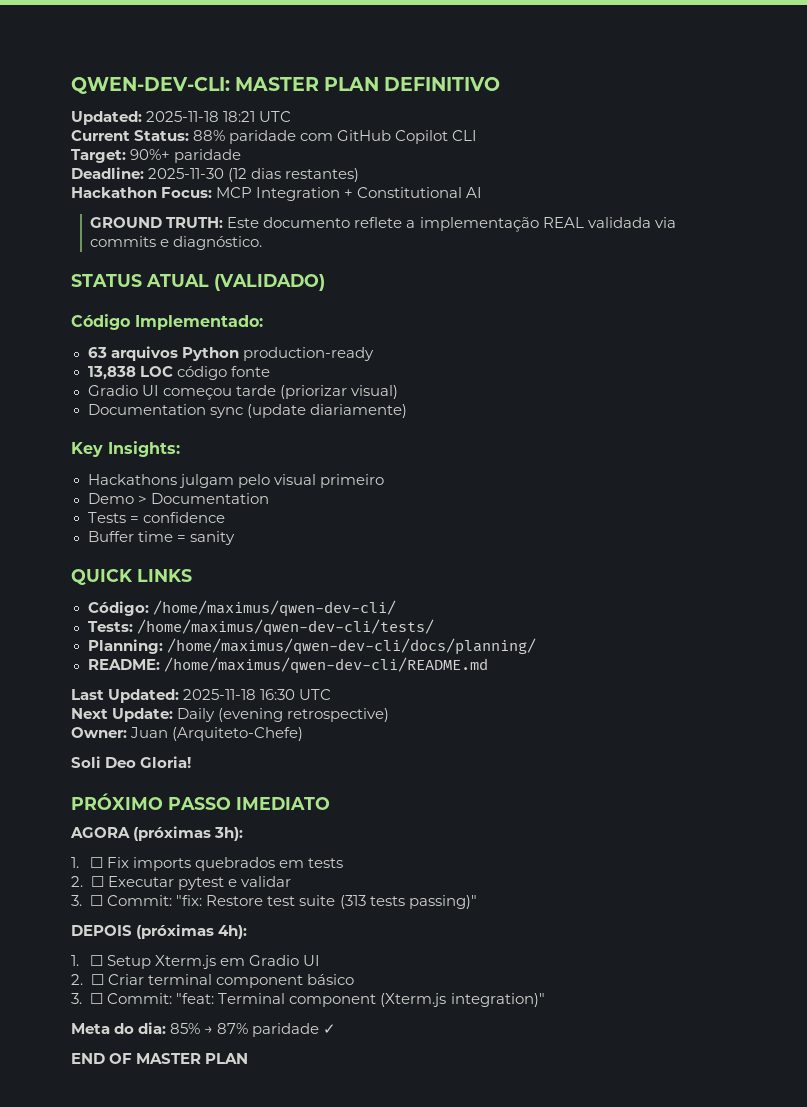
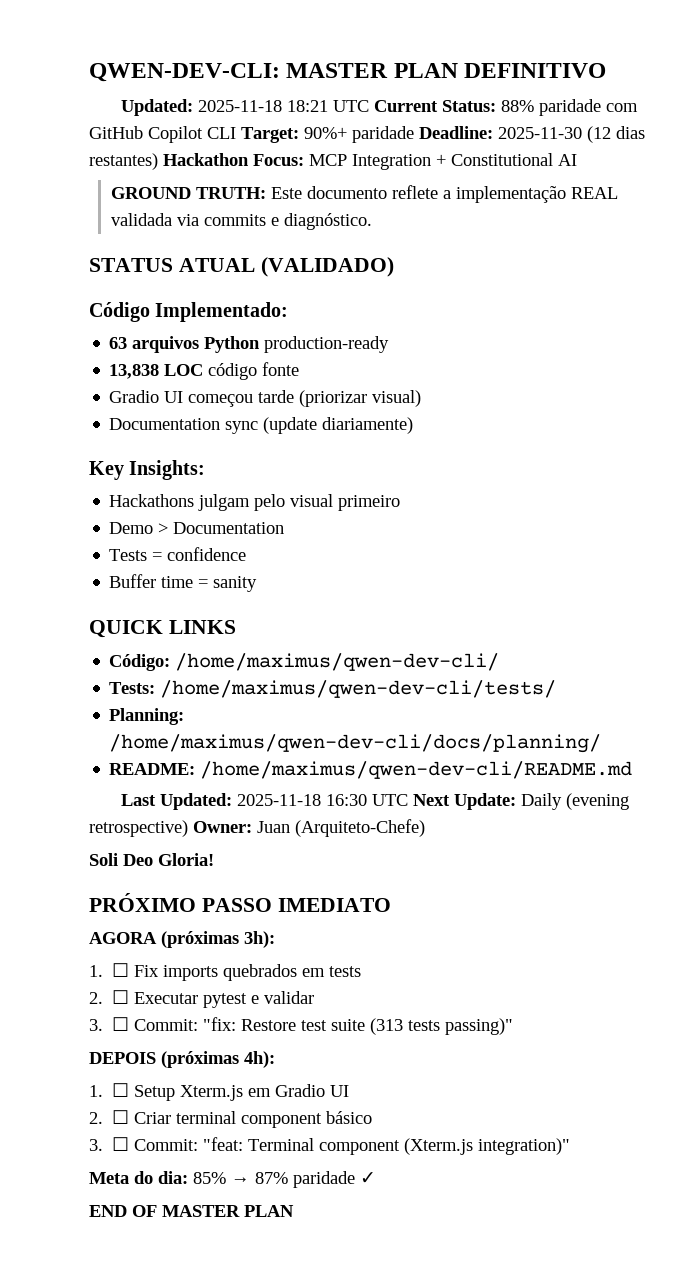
- Updated: 2025-11-18 18:21 UTC
- Current Status: 88% paridade com GitHub Copilot CLI
- Target: 90%+ paridade
- Deadline: 2025-11-30 (12 dias restantes)
- Hackathon Focus: MCP Integration + Constitutional AI
+ Updated: 2025-11-18 18:21 UTC Current Status: 88% paridade com GitHub Copilot CLI Target: 90%+ paridade Deadline: 2025-11-30 (12 dias restantes) Hackathon Focus: MCP Integration + Constitutional AI
- Last Updated: 2025-11-18 16:30 UTC
- Next Update: Daily (evening retrospective)
- Owner: Juan (Arquiteto-Chefe)
+ Last Updated: 2025-11-18 16:30 UTC Next Update: Daily (evening retrospective) Owner: Juan (Arquiteto-Chefe)

